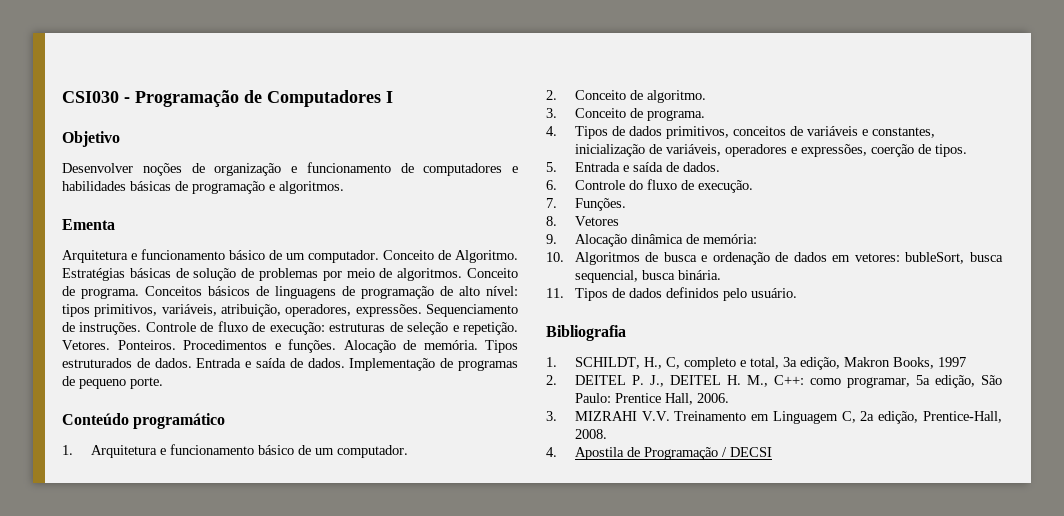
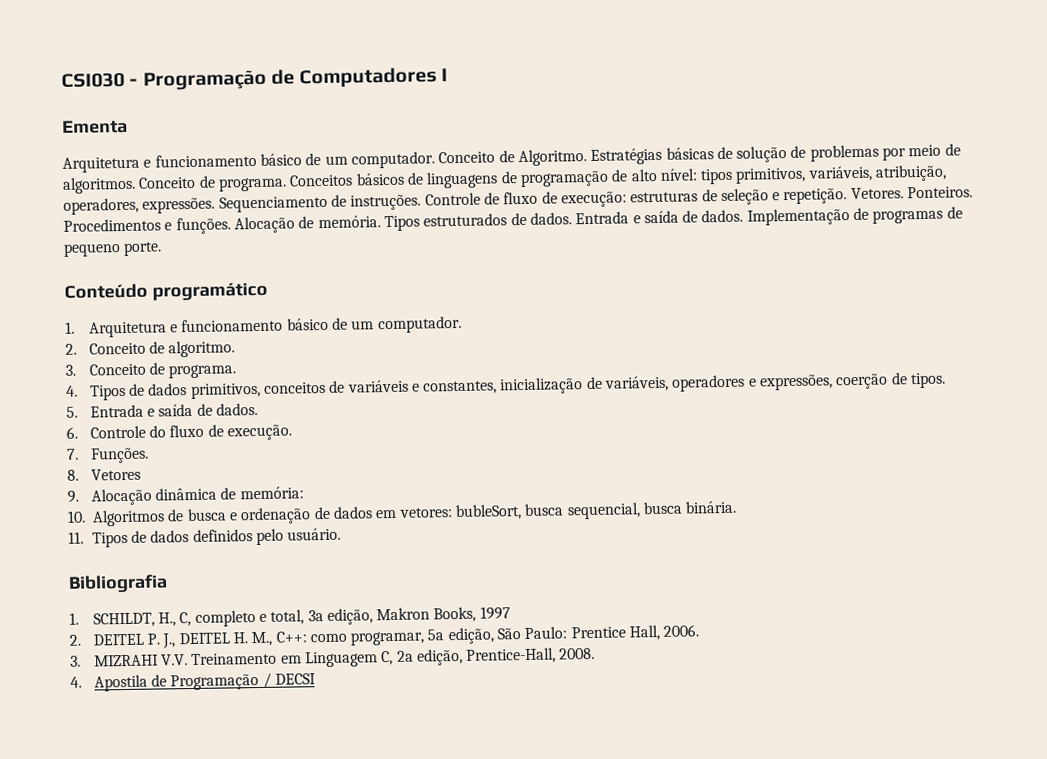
- Objetivo
- Desenvolver noções de organização e funcionamento de computadores e habilidades básicas de programação e algoritmos.

